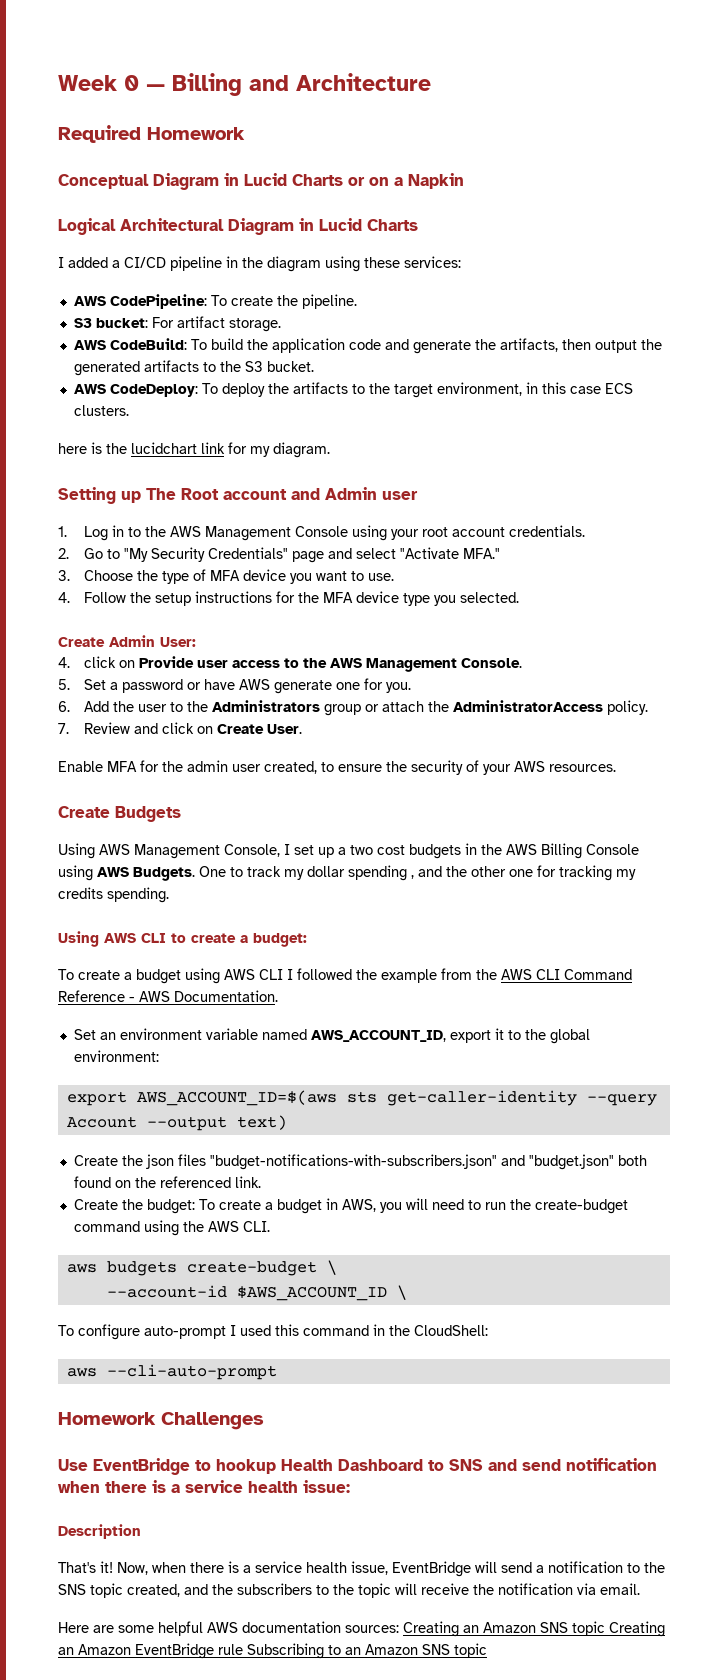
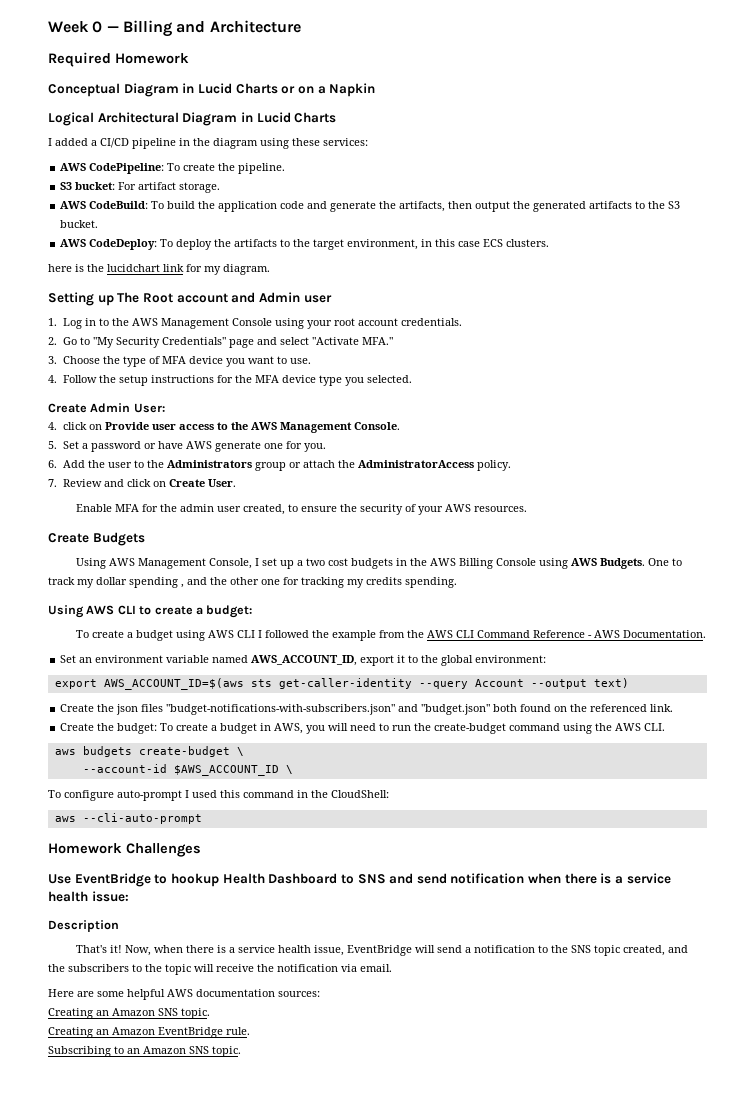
- Here are some helpful AWS documentation sources: Creating an Amazon SNS topic Creating an Amazon EventBridge rule Subscribing to an Amazon SNS topic
+ Here are some helpful AWS documentation sources:
+ Creating an Amazon SNS topic.
+ Creating an Amazon EventBridge rule.
+ Subscribing to an Amazon SNS topic.

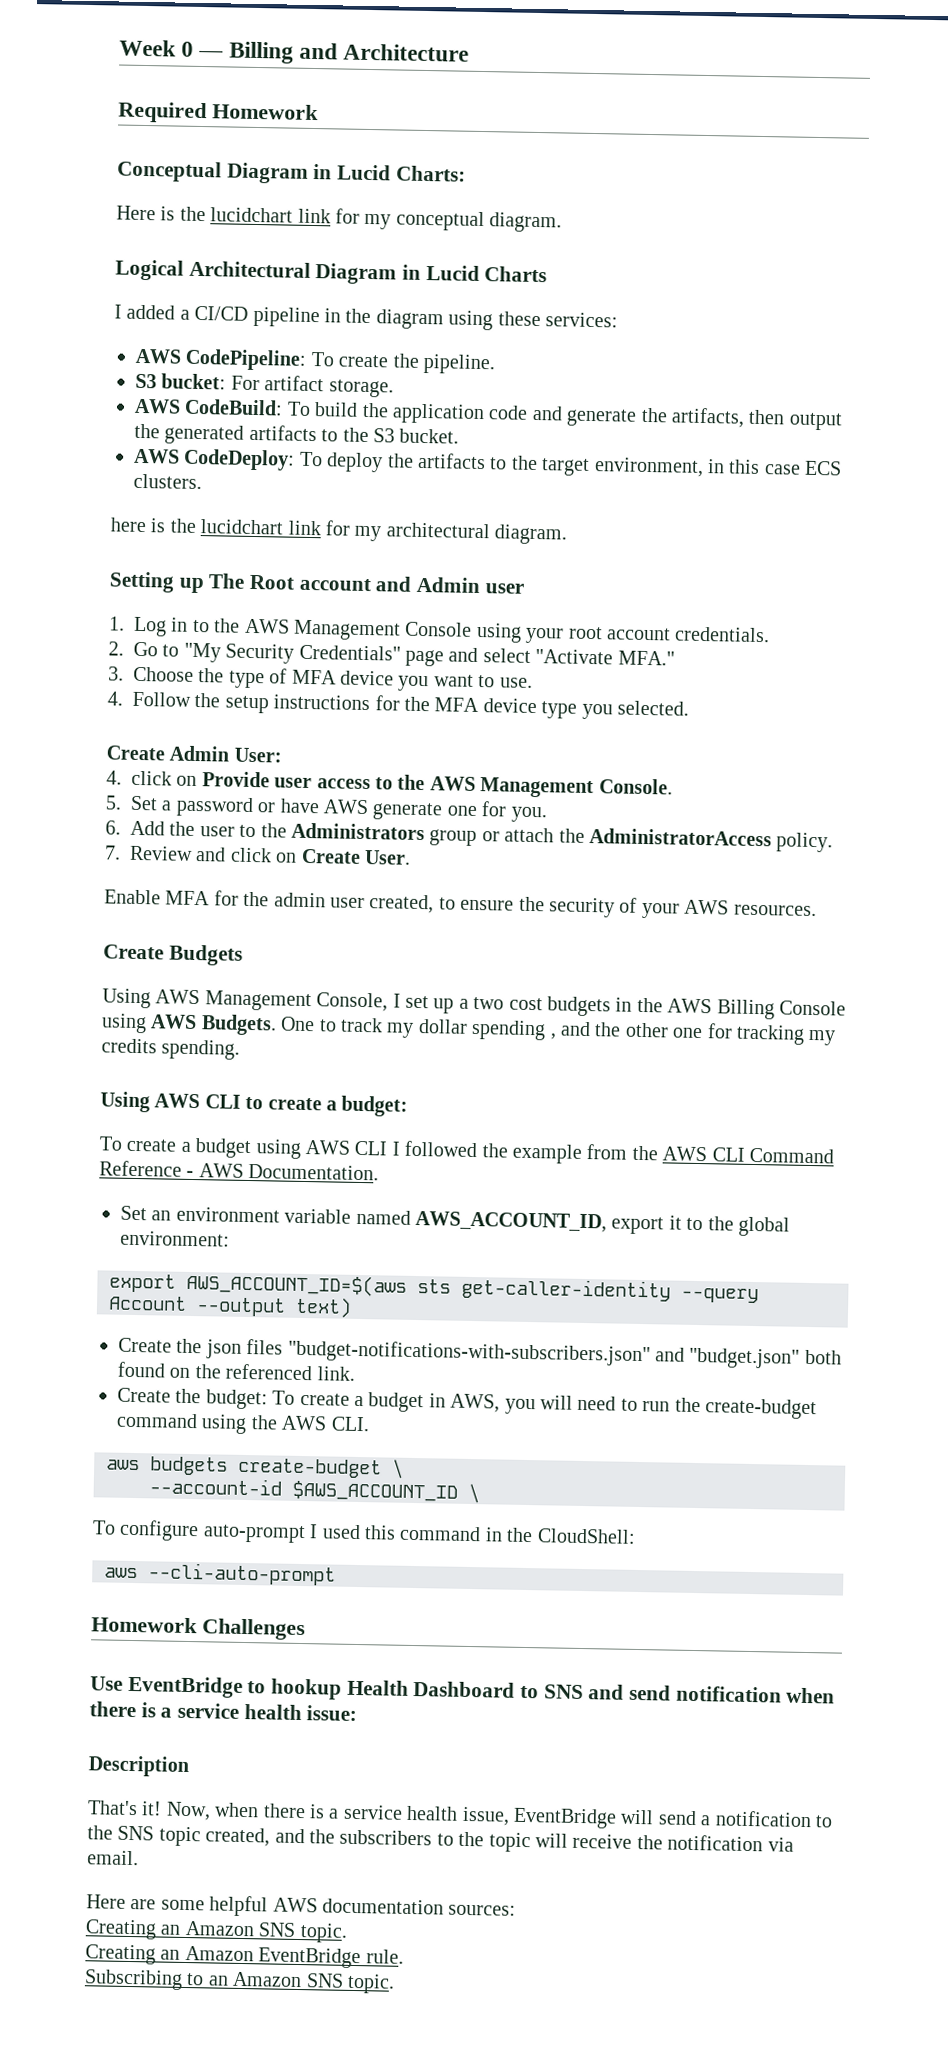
- Conceptual Diagram in Lucid Charts or on a Napkin
+ Conceptual Diagram in Lucid Charts:
+ Here is the lucidchart link for my conceptual diagram.
- here is the lucidchart link for my diagram.
+ here is the lucidchart link for my architectural diagram.

